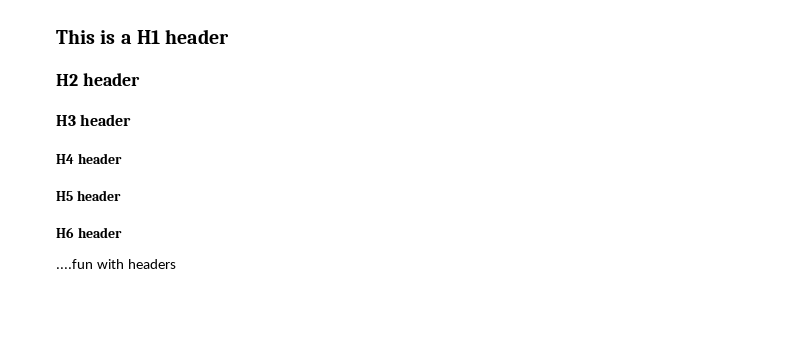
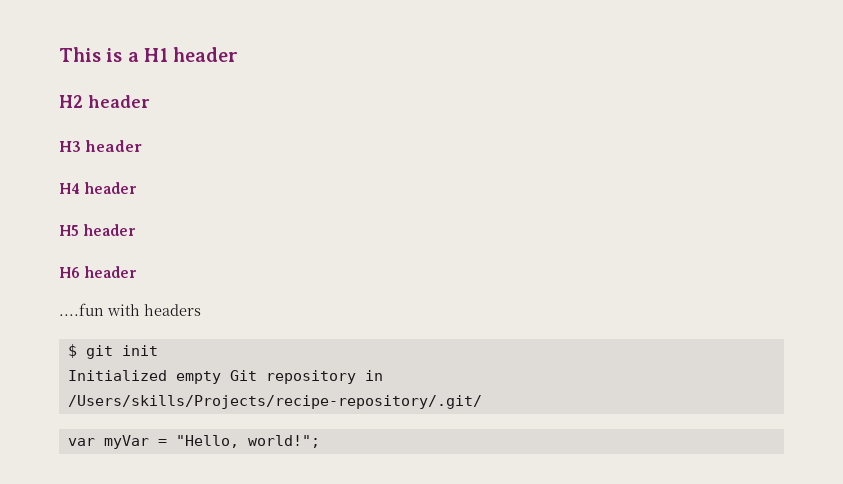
+ $ git init
+ Initialized empty Git repository in /Users/skills/Projects/recipe-repository/.git/
+ var myVar = "Hello, world!";

